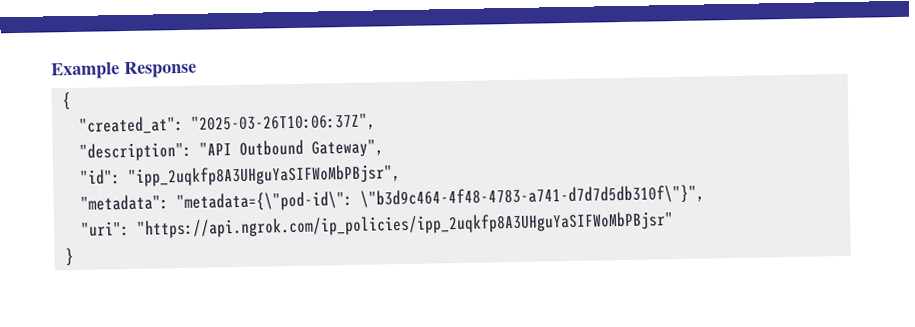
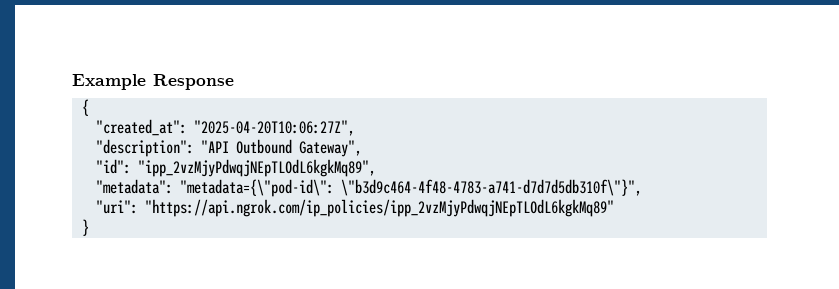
- "created_at": "2025-03-26T10:06:37Z",
+ "created_at": "2025-04-20T10:06:27Z",
- "id": "ipp_2uqkfp8A3UHguYaSIFWoMbPBjsr",
+ "id": "ipp_2vzMjyPdwqjNEpTLOdL6kgkMq89",
- "uri": "https://api.ngrok.com/ip_policies/ipp_2uqkfp8A3UHguYaSIFWoMbPBjsr"
+ "uri": "https://api.ngrok.com/ip_policies/ipp_2vzMjyPdwqjNEpTLOdL6kgkMq89"

